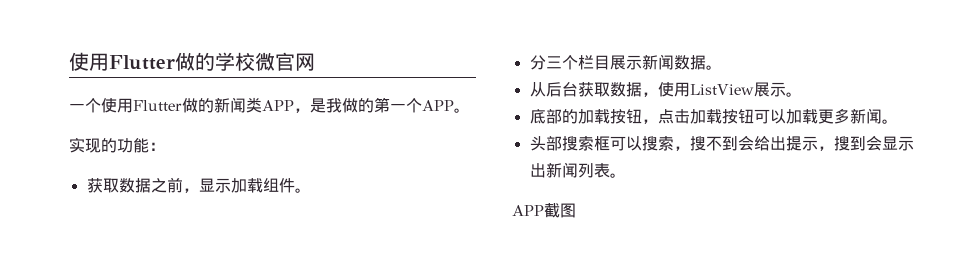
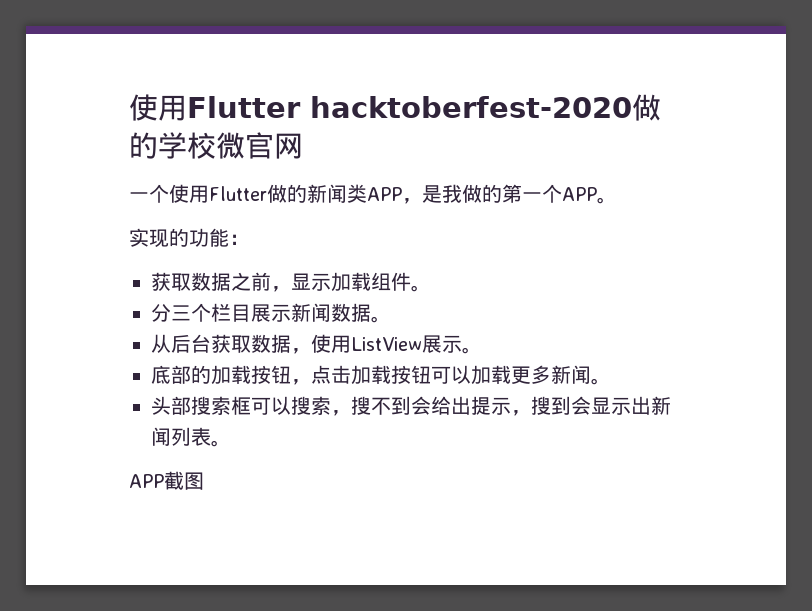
- 使用Flutter做的学校微官网
+ 使用Flutter hacktoberfest-2020做的学校微官网

